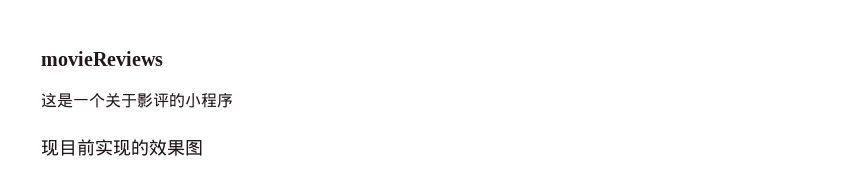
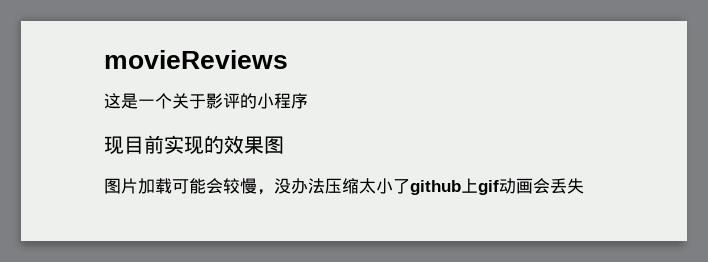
+ 图片加载可能会较慢，没办法压缩太小了github上gif动画会丢失

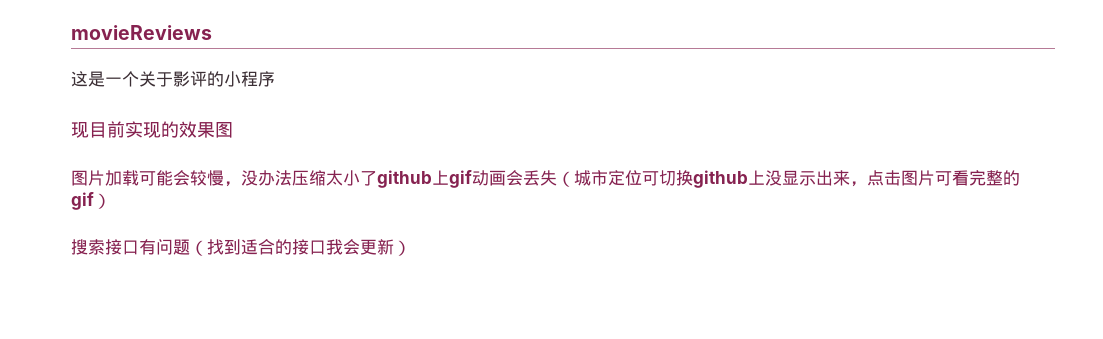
- 图片加载可能会较慢，没办法压缩太小了github上gif动画会丢失
+ 图片加载可能会较慢，没办法压缩太小了github上gif动画会丢失（城市定位可切换github上没显示出来，点击图片可看完整的gif）
+ 搜索接口有问题（找到适合的接口我会更新）

